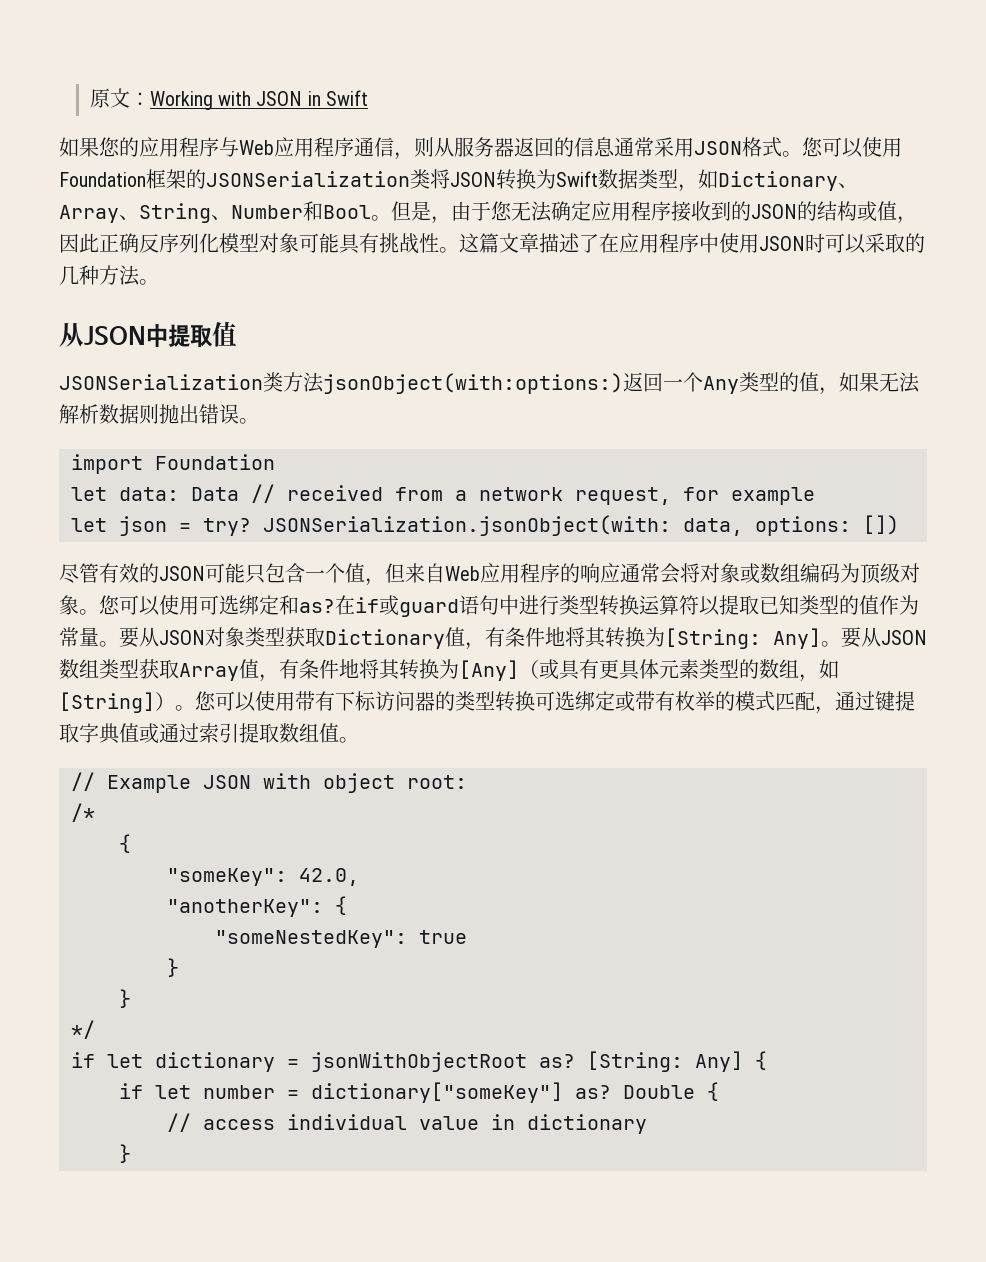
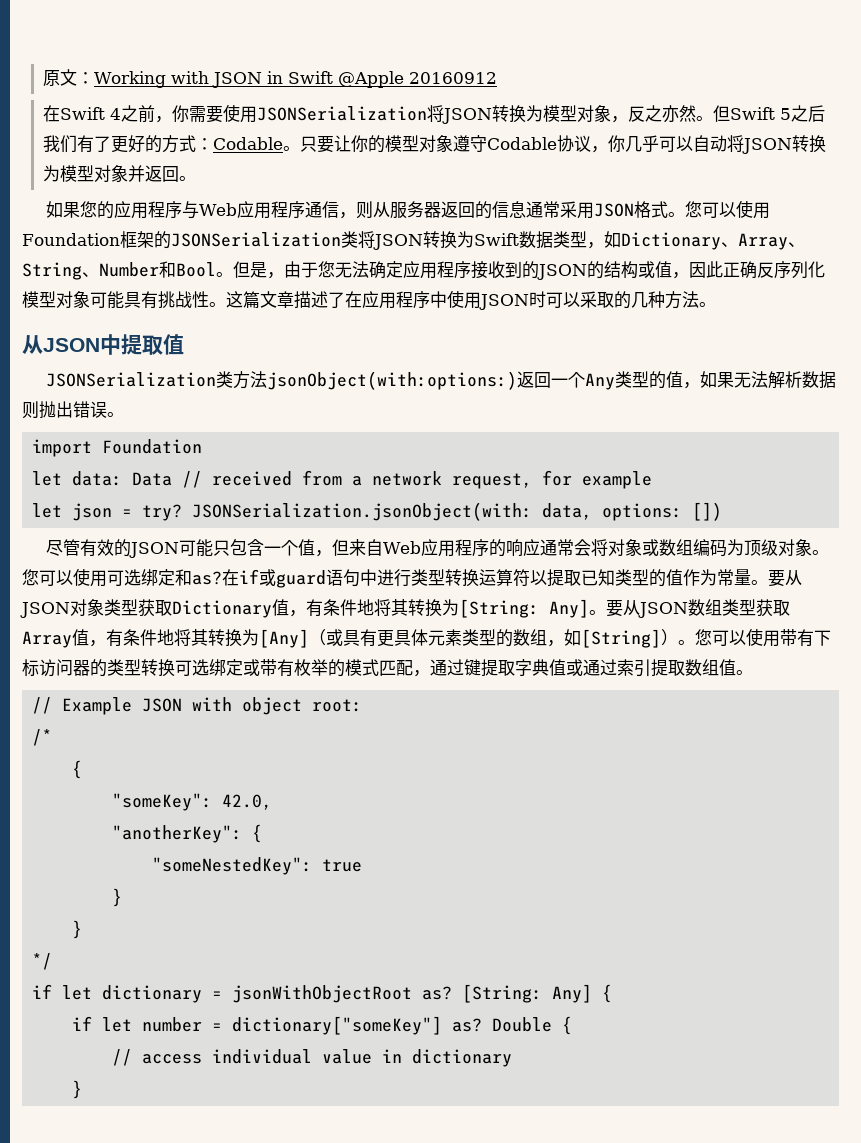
- 原文：Working with JSON in Swift
+ 原文：Working with JSON in Swift @Apple 20160912
+ 在Swift 4之前，你需要使用JSONSerialization将JSON转换为模型对象，反之亦然。但Swift 5之后我们有了更好的方式：Codable。只要让你的模型对象遵守Codable协议，你几乎可以自动将JSON转换为模型对象并返回。

